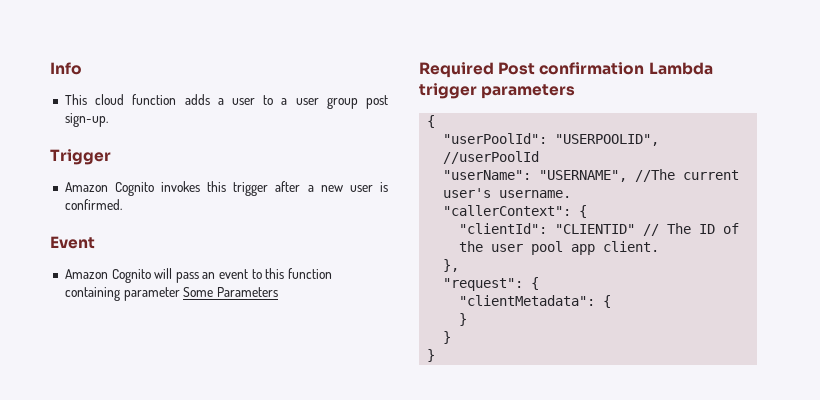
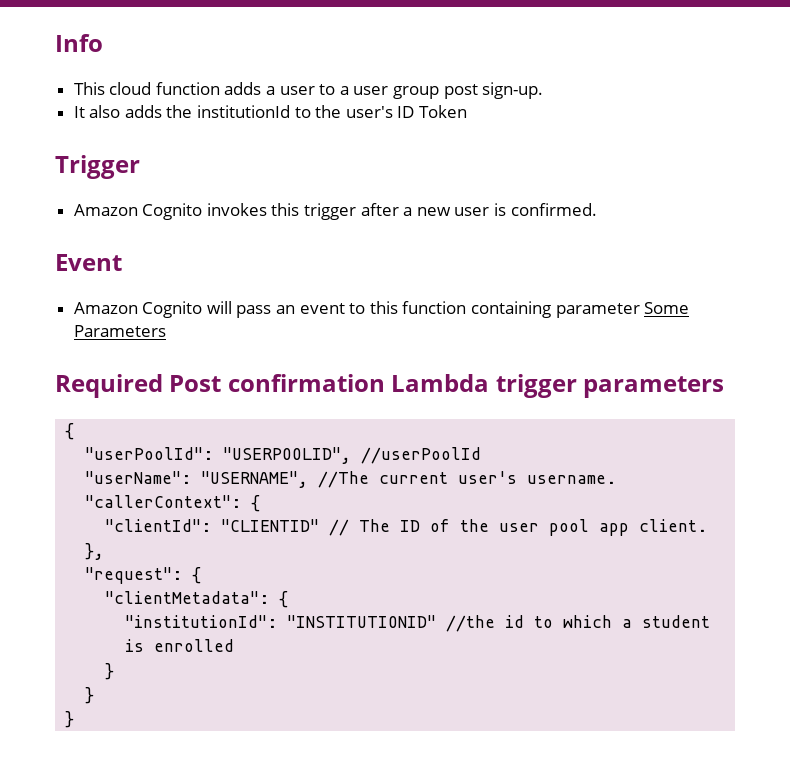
+ It also adds the institutionId to the user's ID Token
+ "institutionId": "INSTITUTIONID" //the id to which a student is enrolled

